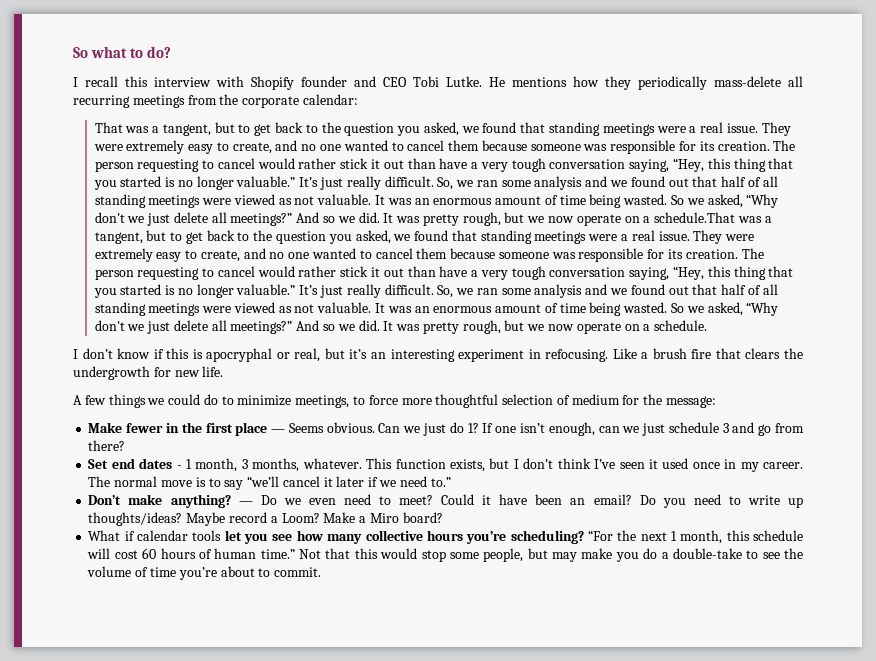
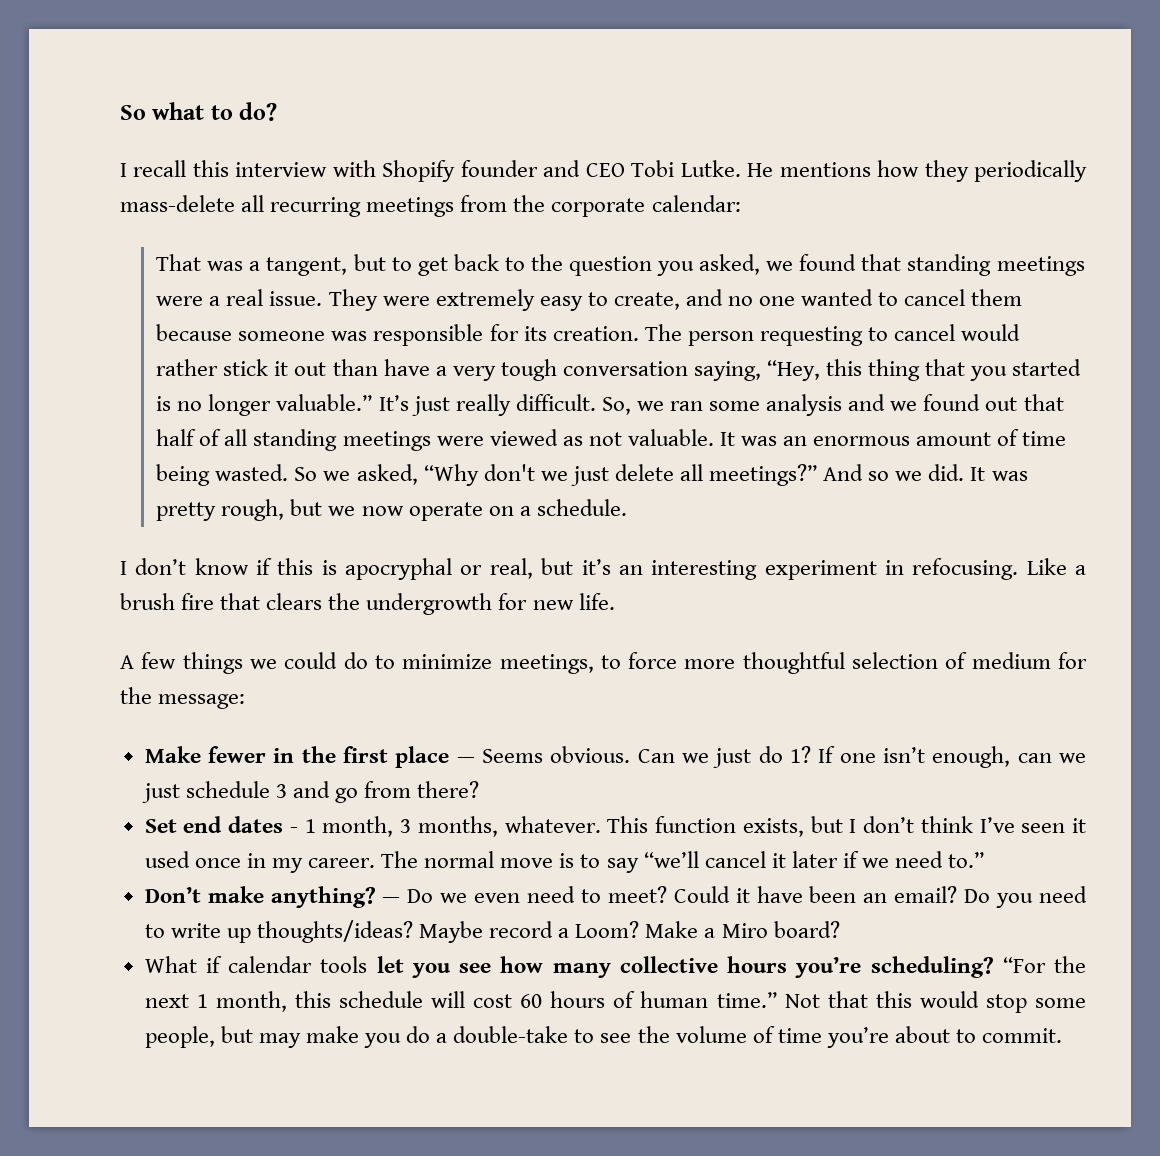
- It was pretty rough, but we now operate on a schedule.That was a tangent, but to get back to the question you asked, we found that standing meetings were a real issue. They were extremely easy to create, and no one wanted to cancel them because someone was responsible for its creation. The person requesting to cancel would rather stick it out than have a very tough conversation saying, “Hey, this thing that you started is no longer valuable.” It’s just really difficult. So, we ran some analysis and we found out that half of all standing meetings were viewed as not valuable. It was an enormous amount of time being wasted. So we asked, “Why don't we just delete all meetings?” And so we did. It was pretty rough, but we now operate on a schedule.
+ It was pretty rough, but we now operate on a schedule.

